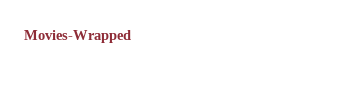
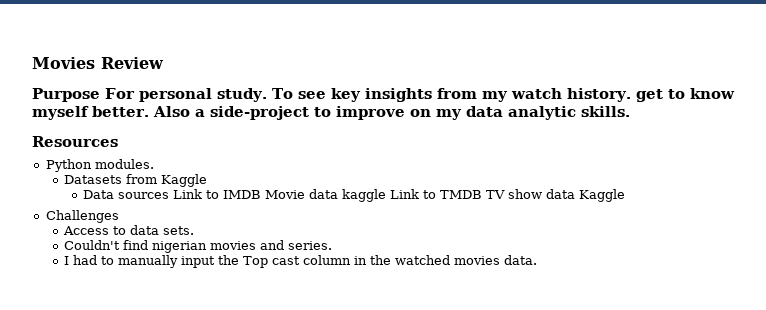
- Movies-Wrapped
+ Movies Review
+ Purpose For personal study. To see key insights from my watch history. get to know myself better. Also a side-project to improve on my data analytic skills.
+ Resources
+ Python modules.
+ Datasets from Kaggle
+ Data sources Link to IMDB Movie data kaggle Link to TMDB TV show data Kaggle
+ Challenges
+ Access to data sets.
+ Couldn't find nigerian movies and series.
+ I had to manually input the Top cast column in the watched movies data.

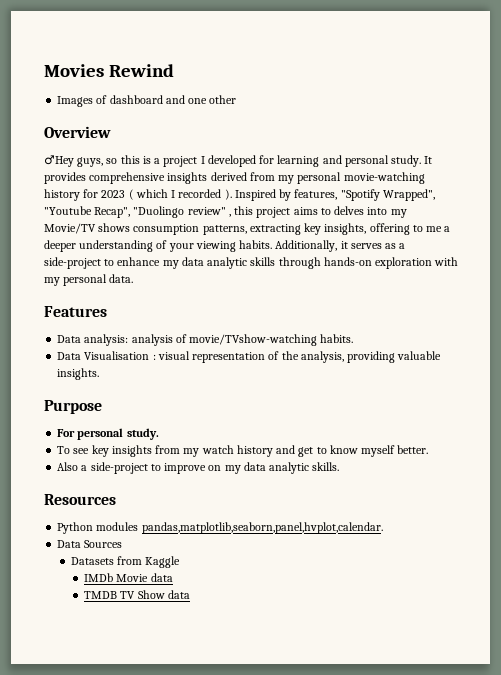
- Movies Review
+ Movies Rewind
+ Images of dashboard and one other
+ Overview
+ ♂Hey guys, so this is a project I developed for learning and personal study. It provides comprehensive insights derived from my personal movie-watching history for 2023 ( which I recorded ). Inspired by features, "Spotify Wrapped", "Youtube Recap", "Duolingo review" , this project aims to delves into my Movie/TV shows consumption patterns, extracting key insights, offering to me a deeper understanding of your viewing habits. Additionally, it serves as a side-project to enhance my data analytic skills through hands-on exploration with my personal data.
+ Features
+ Data analysis: analysis of movie/TVshow-watching habits.
+ Data Visualisation : visual representation of the analysis, providing valuable insights.
- Purpose For personal study. To see key insights from my watch history. get to know myself better. Also a side-project to improve on my data analytic skills.
+ Purpose
+ For personal study.
+ To see key insights from my watch history and get to know myself better.
+ Also a side-project to improve on my data analytic skills.
- Python modules.
+ Python modules pandas,matplotlib,seaborn,panel,hvplot,calendar.
+ Data Sources
- Data sources Link to IMDB Movie data kaggle Link to TMDB TV show data Kaggle
- Challenges
- Access to data sets.
- Couldn't find nigerian movies and series.
- I had to manually input the Top cast column in the watched movies data.
+ IMDb Movie data
+ TMDB TV Show data

